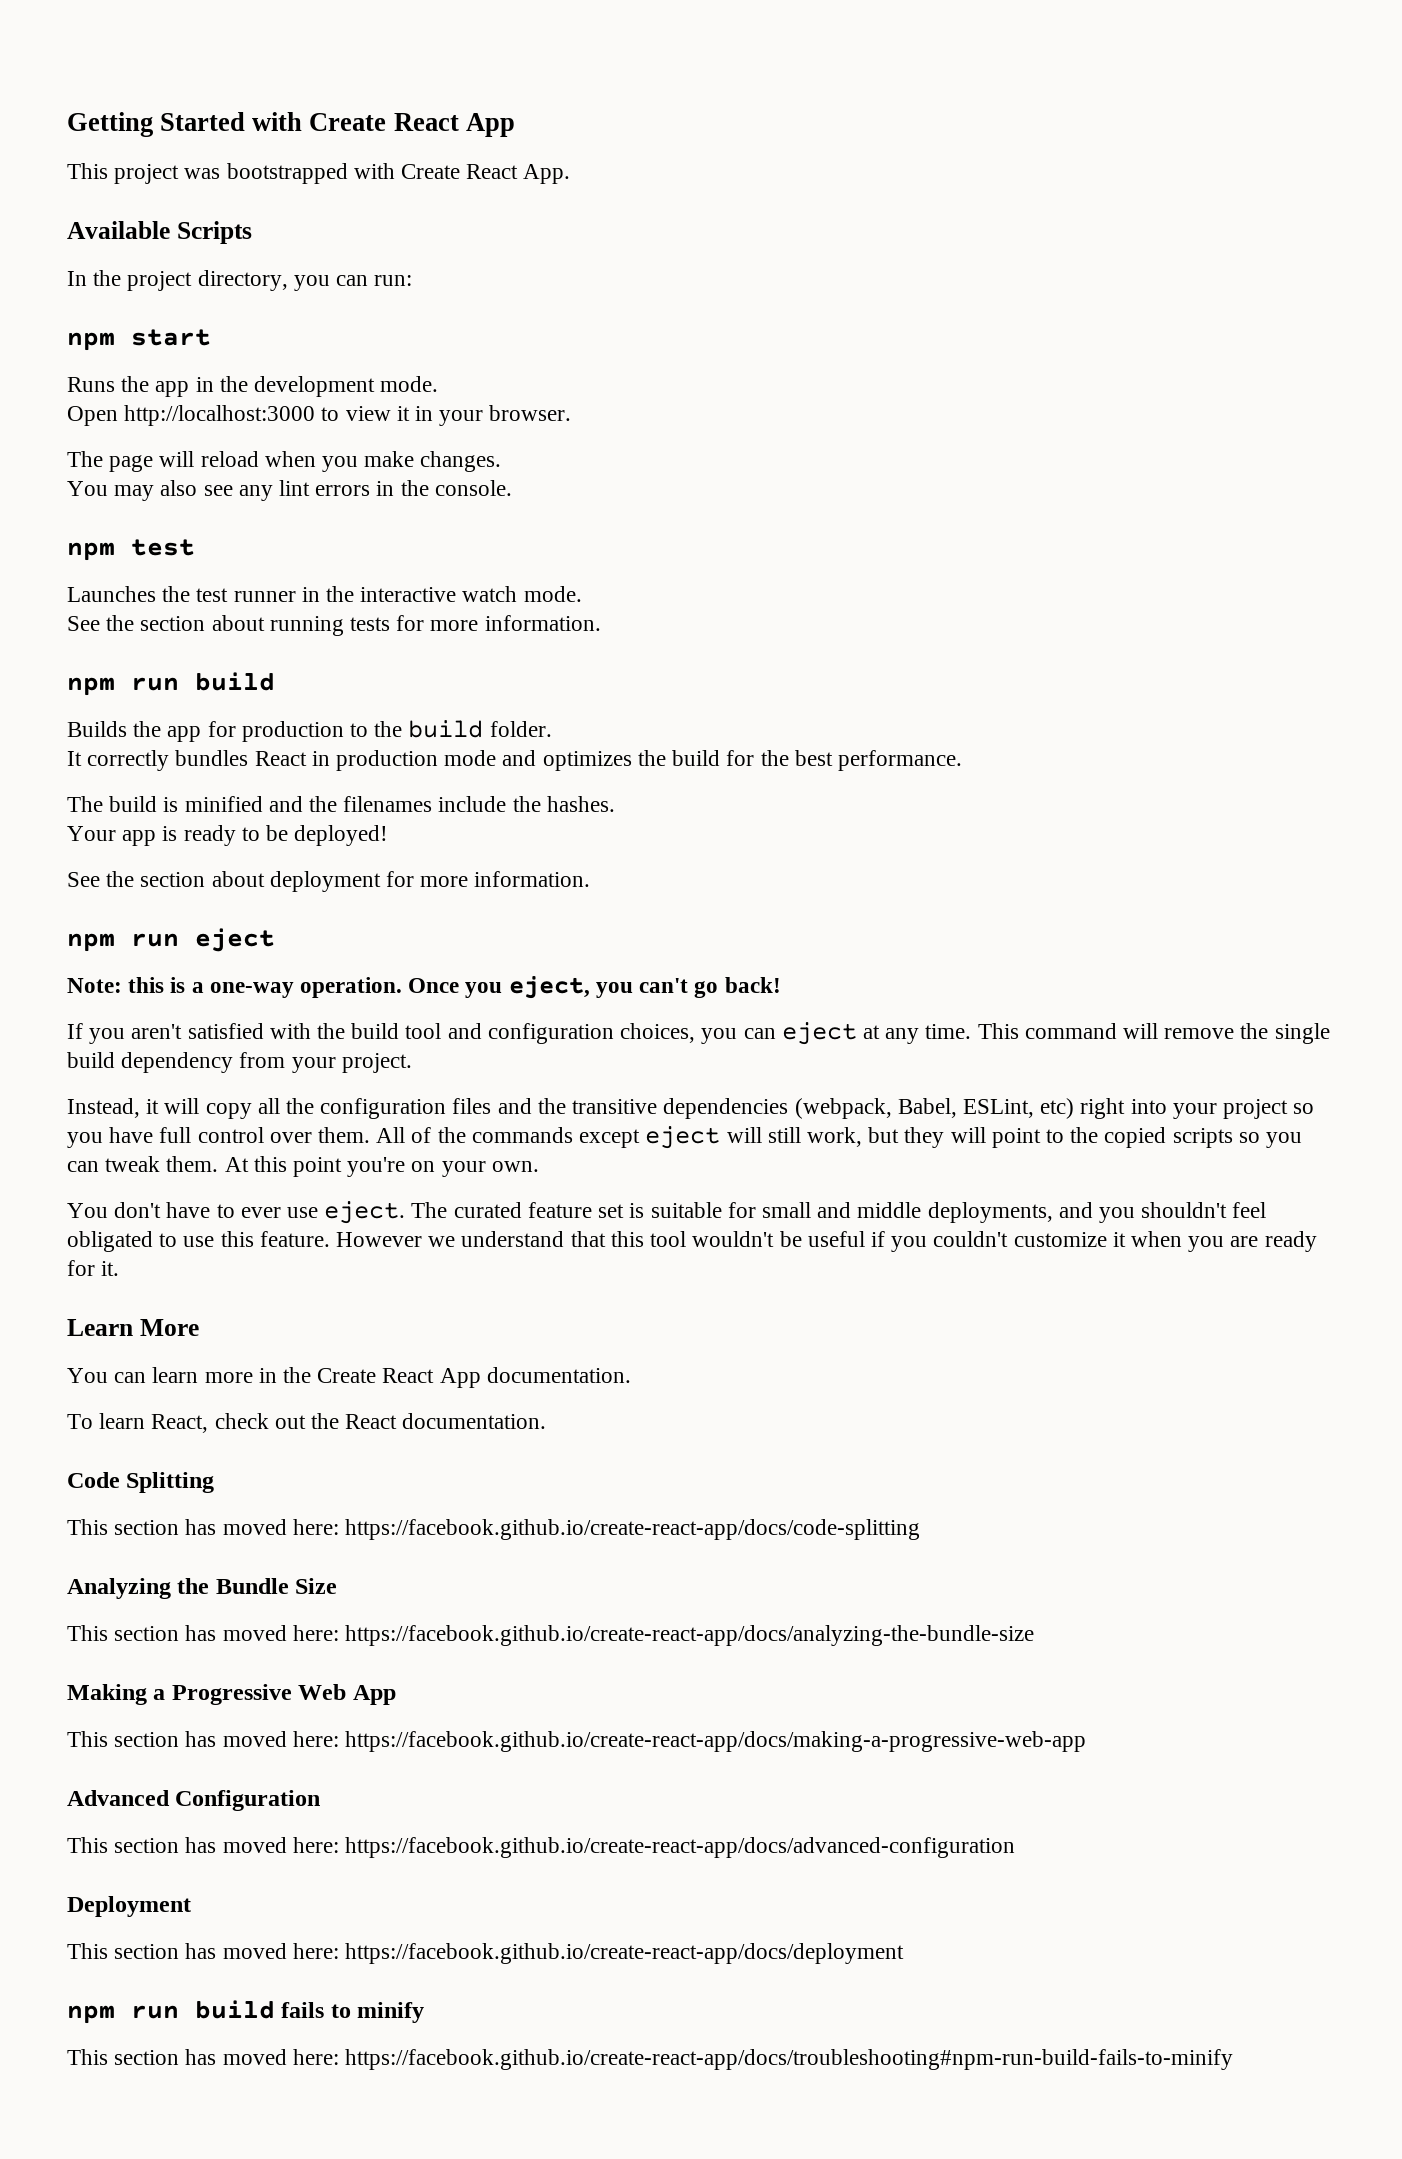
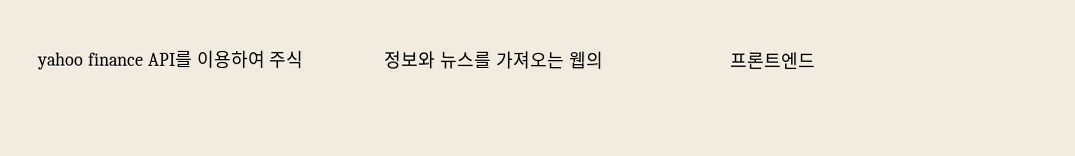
- Getting Started with Create React App
- This project was bootstrapped with Create React App.
- Available Scripts
- In the project directory, you can run:
- npm start
- Runs the app in the development mode.
- Open http://localhost:3000 to view it in your browser.
- The page will reload when you make changes.
- You may also see any lint errors in the console.
- npm test
- Launches the test runner in the interactive watch mode.
- See the section about running tests for more information.
- npm run build
- Builds the app for production to the build folder.
- It correctly bundles React in production mode and optimizes the build for the best performance.
- The build is minified and the filenames include the hashes.
- Your app is ready to be deployed!
- See the section about deployment for more information.
- npm run eject
- Note: this is a one-way operation. Once you eject, you can't go back!
- If you aren't satisfied with the build tool and configuration choices, you can eject at any time. This command will remove the single build dependency from your project.
- Instead, it will copy all the configuration files and the transitive dependencies (webpack, Babel, ESLint, etc) right into your project so you have full control over them. All of the commands except eject will still work, but they will point to the copied scripts so you can tweak them. At this point you're on your own.
- You don't have to ever use eject. The curated feature set is suitable for small and middle deployments, and you shouldn't feel obligated to use this feature. However we understand that this tool wouldn't be useful if you couldn't customize it when you are ready for it.
- Learn More
- You can learn more in the Create React App documentation.
- To learn React, check out the React documentation.
- Code Splitting
- This section has moved here: https://facebook.github.io/create-react-app/docs/code-splitting
- Analyzing the Bundle Size
- This section has moved here: https://facebook.github.io/create-react-app/docs/analyzing-the-bundle-size
- Making a Progressive Web App
- This section has moved here: https://facebook.github.io/create-react-app/docs/making-a-progressive-web-app
- Advanced Configuration
- This section has moved here: https://facebook.github.io/create-react-app/docs/advanced-configuration
- Deployment
- This section has moved here: https://facebook.github.io/create-react-app/docs/deployment
- npm run build fails to minify
- This section has moved here: https://facebook.github.io/create-react-app/docs/troubleshooting#npm-run-build-fails-to-minify
+ yahoo finance API를 이용하여 주식 정보와 뉴스를 가져오는 웹의 프론트엔드

